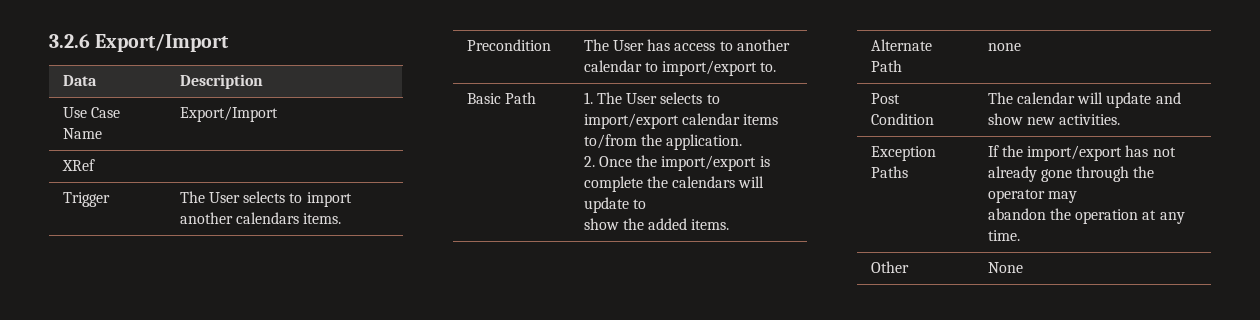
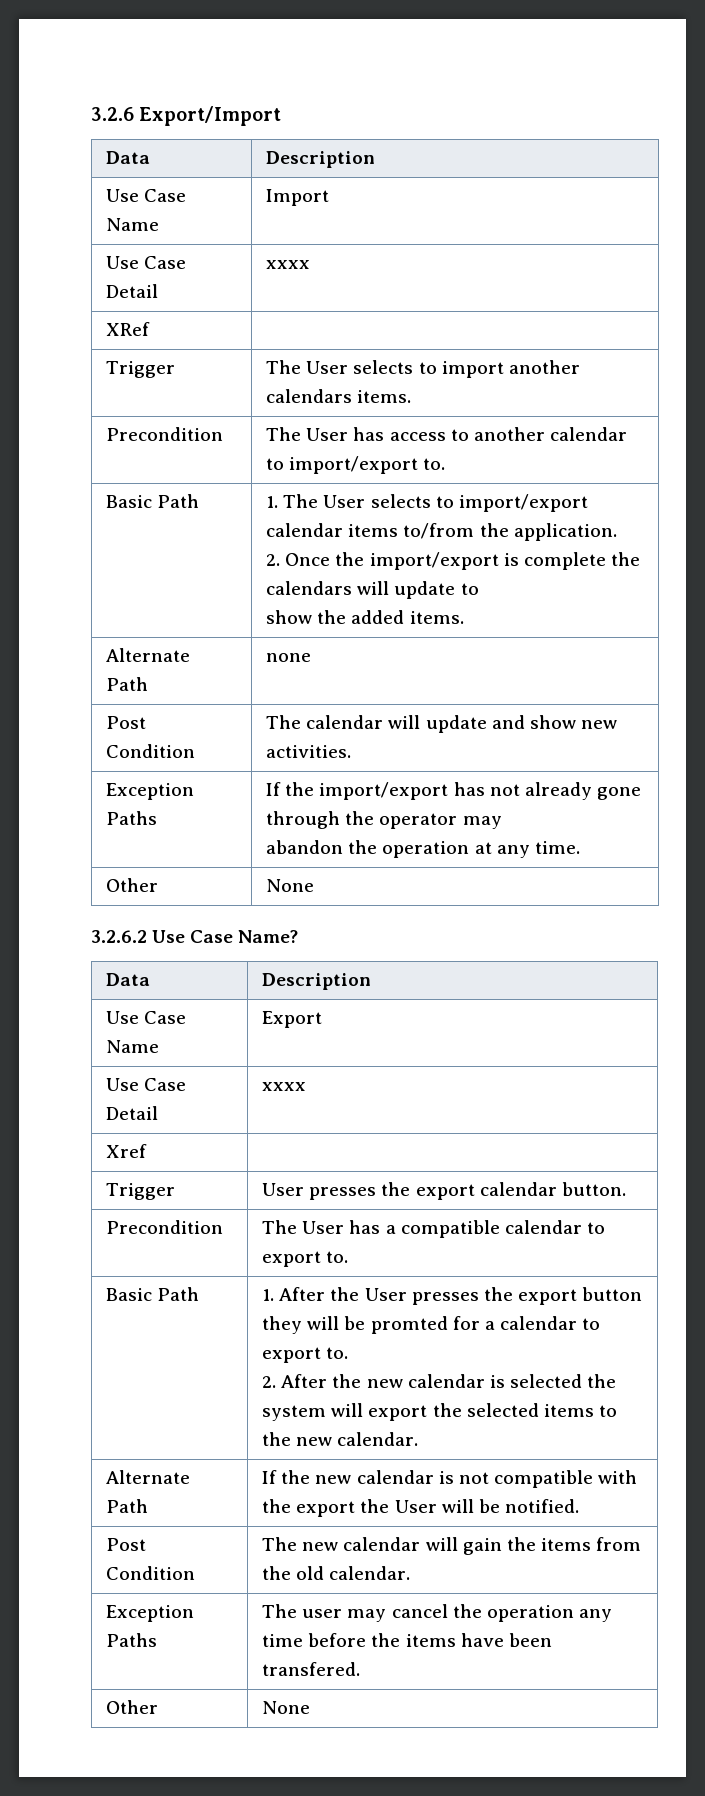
- Use Case Name | Export/Import
+ Use Case Name | Import
+ Use Case Detail | xxxx
+ 3.2.6.2 Use Case Name?
+ Data | Description
+ Use Case Name | Export
+ Use Case Detail | xxxx
+ Xref |
+ Trigger | User presses the export calendar button.
+ Precondition | The User has a compatible calendar to export to.
+ Basic Path | 1. After the User presses the export button they will be promted for a calendar to export to.
+ 2. After the new calendar is selected the system will export the selected items to the new calendar.
+ Alternate Path | If the new calendar is not compatible with the export the User will be notified.
+ Post Condition | The new calendar will gain the items from the old calendar.
+ Exception Paths | The user may cancel the operation any time before the items have been transfered.
+ Other | None

